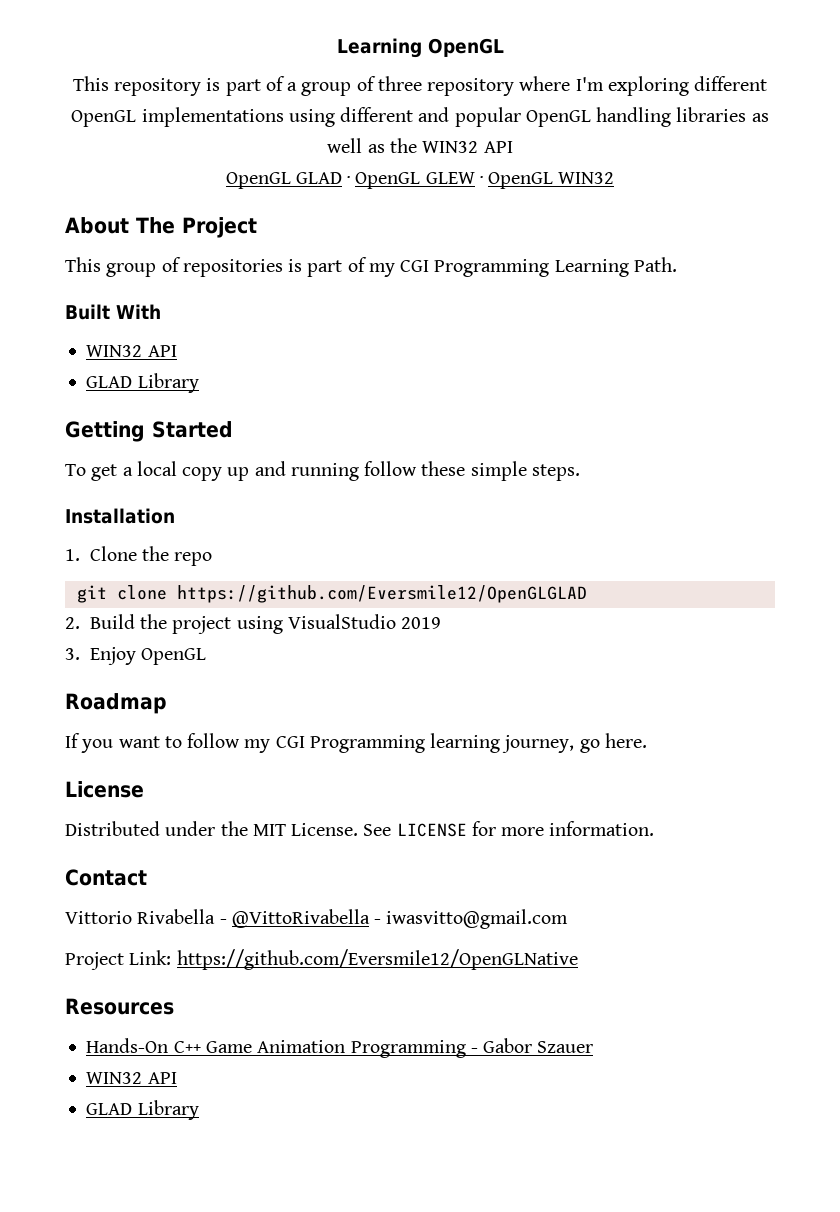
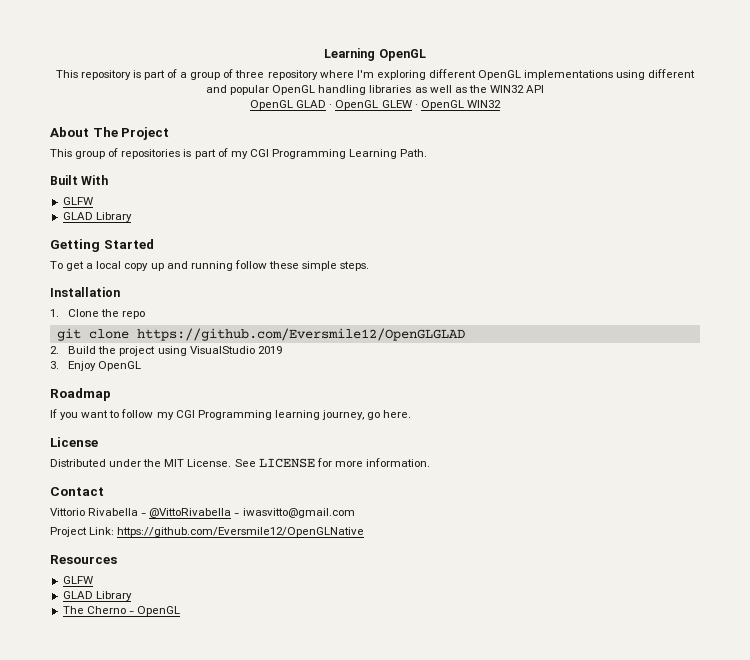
  Built With
- WIN32 API
+ GLFW
  Resources
- Hands-On C++ Game Animation Programming - Gabor Szauer
- WIN32 API
+ GLFW
  GLAD Library
+ The Cherno - OpenGL

